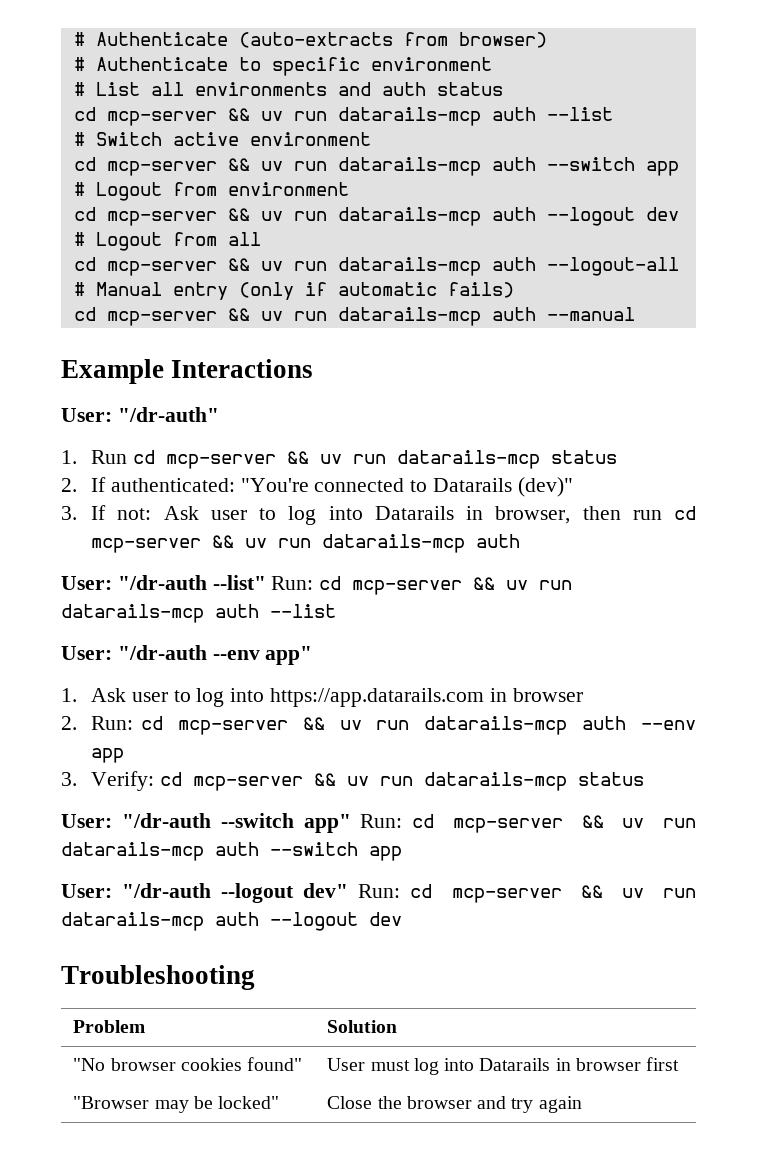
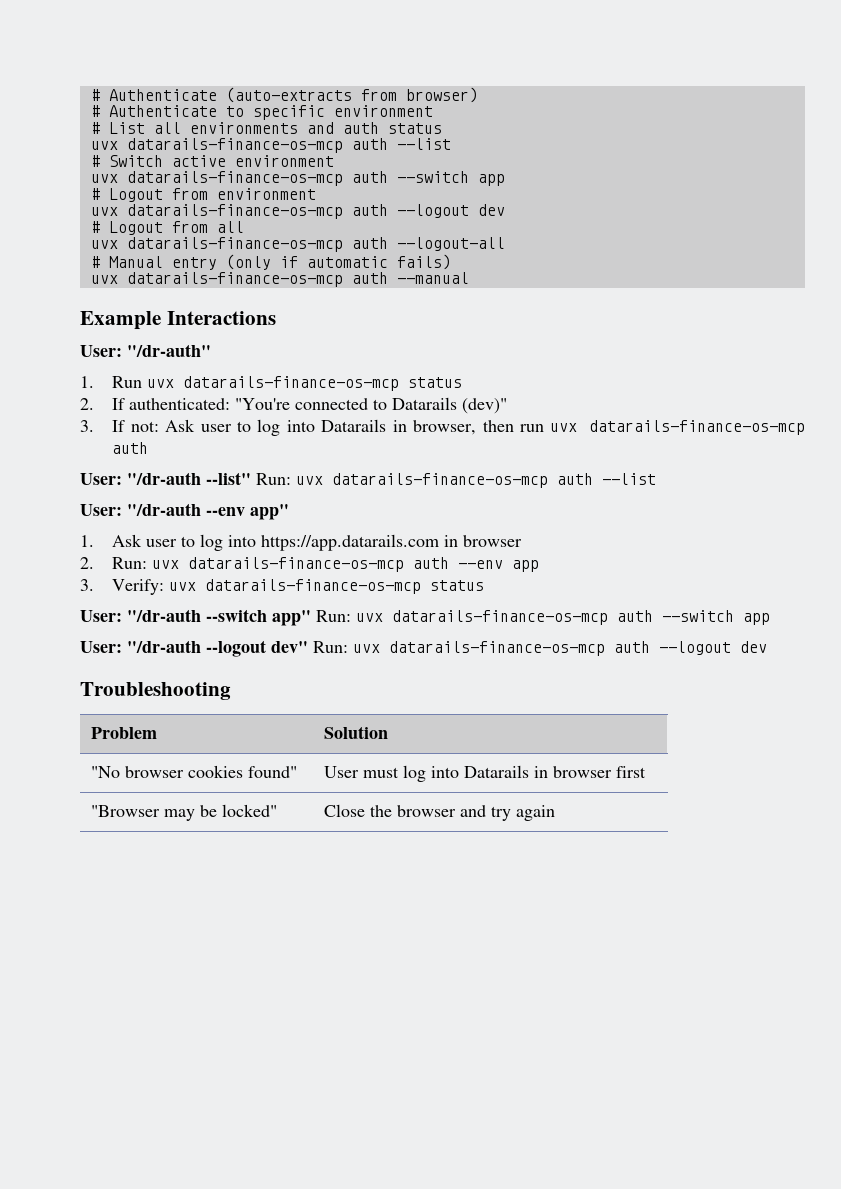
  # List all environments and auth status
- cd mcp-server && uv run datarails-mcp auth --list
+ uvx datarails-finance-os-mcp auth --list
  # Switch active environment
- cd mcp-server && uv run datarails-mcp auth --switch app
+ uvx datarails-finance-os-mcp auth --switch app
  # Logout from environment
- cd mcp-server && uv run datarails-mcp auth --logout dev
+ uvx datarails-finance-os-mcp auth --logout dev
- cd mcp-server && uv run datarails-mcp auth --logout-all
+ uvx datarails-finance-os-mcp auth --logout-all
- cd mcp-server && uv run datarails-mcp auth --manual
+ uvx datarails-finance-os-mcp auth --manual
- 1. Run cd mcp-server && uv run datarails-mcp status
+ 1. Run uvx datarails-finance-os-mcp status
- 3. If not: Ask user to log into Datarails in browser, then run cd mcp-server && uv run datarails-mcp auth
+ 3. If not: Ask user to log into Datarails in browser, then run uvx datarails-finance-os-mcp auth
- User: "/dr-auth --list" Run: cd mcp-server && uv run datarails-mcp auth --list
+ User: "/dr-auth --list" Run: uvx datarails-finance-os-mcp auth --list
- 2. Run: cd mcp-server && uv run datarails-mcp auth --env app
+ 2. Run: uvx datarails-finance-os-mcp auth --env app
- 3. Verify: cd mcp-server && uv run datarails-mcp status
+ 3. Verify: uvx datarails-finance-os-mcp status
- User: "/dr-auth --switch app" Run: cd mcp-server && uv run datarails-mcp auth --switch app
+ User: "/dr-auth --switch app" Run: uvx datarails-finance-os-mcp auth --switch app
- User: "/dr-auth --logout dev" Run: cd mcp-server && uv run datarails-mcp auth --logout dev
+ User: "/dr-auth --logout dev" Run: uvx datarails-finance-os-mcp auth --logout dev

